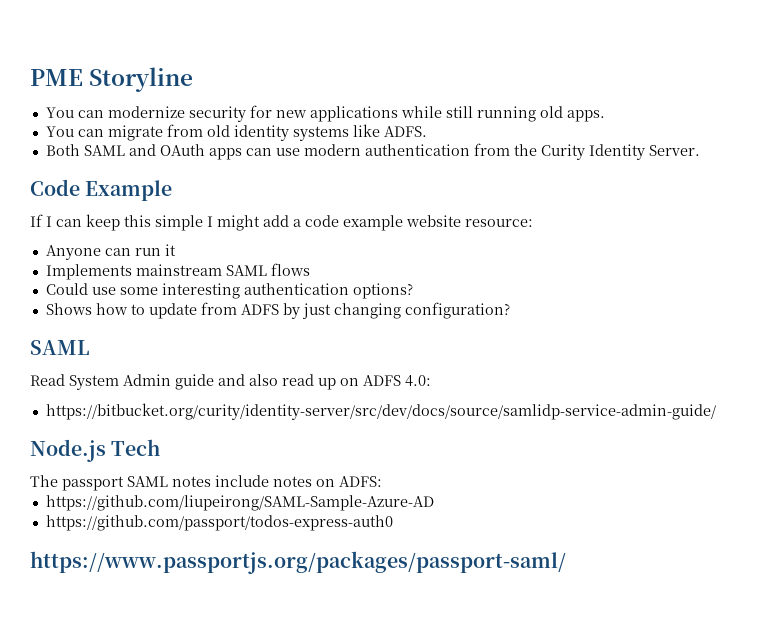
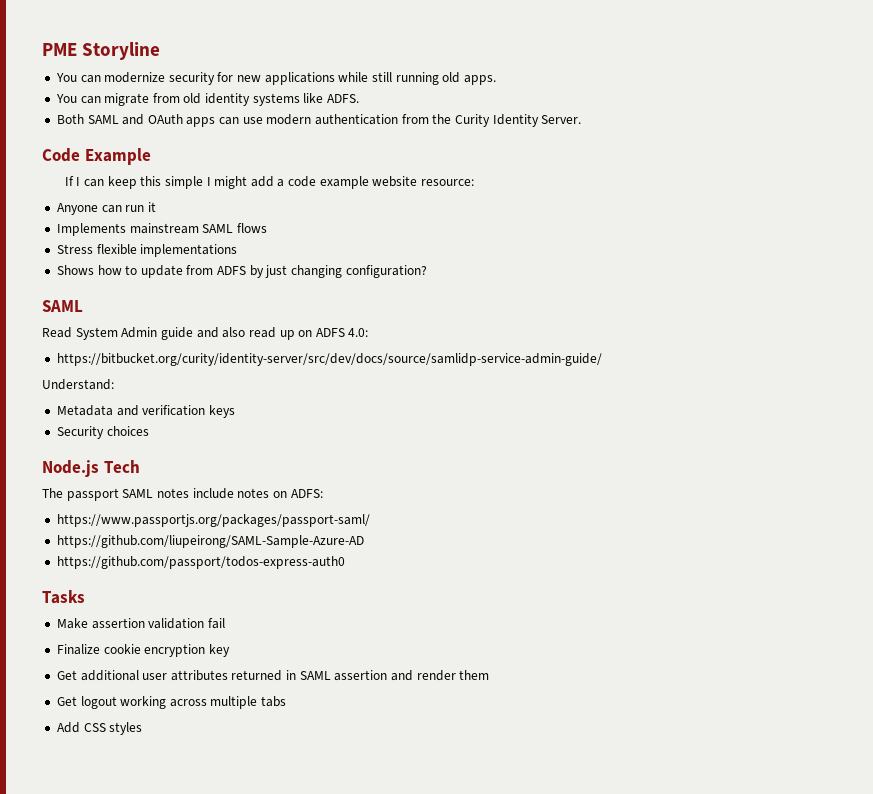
- Could use some interesting authentication options?
+ Stress flexible implementations
+ Understand:
+ Metadata and verification keys
+ Security choices
+ https://www.passportjs.org/packages/passport-saml/
- https://www.passportjs.org/packages/passport-saml/
+ Tasks
+ Make assertion validation fail
+ Finalize cookie encryption key
+ Get additional user attributes returned in SAML assertion and render them
+ Get logout working across multiple tabs
+ Add CSS styles

